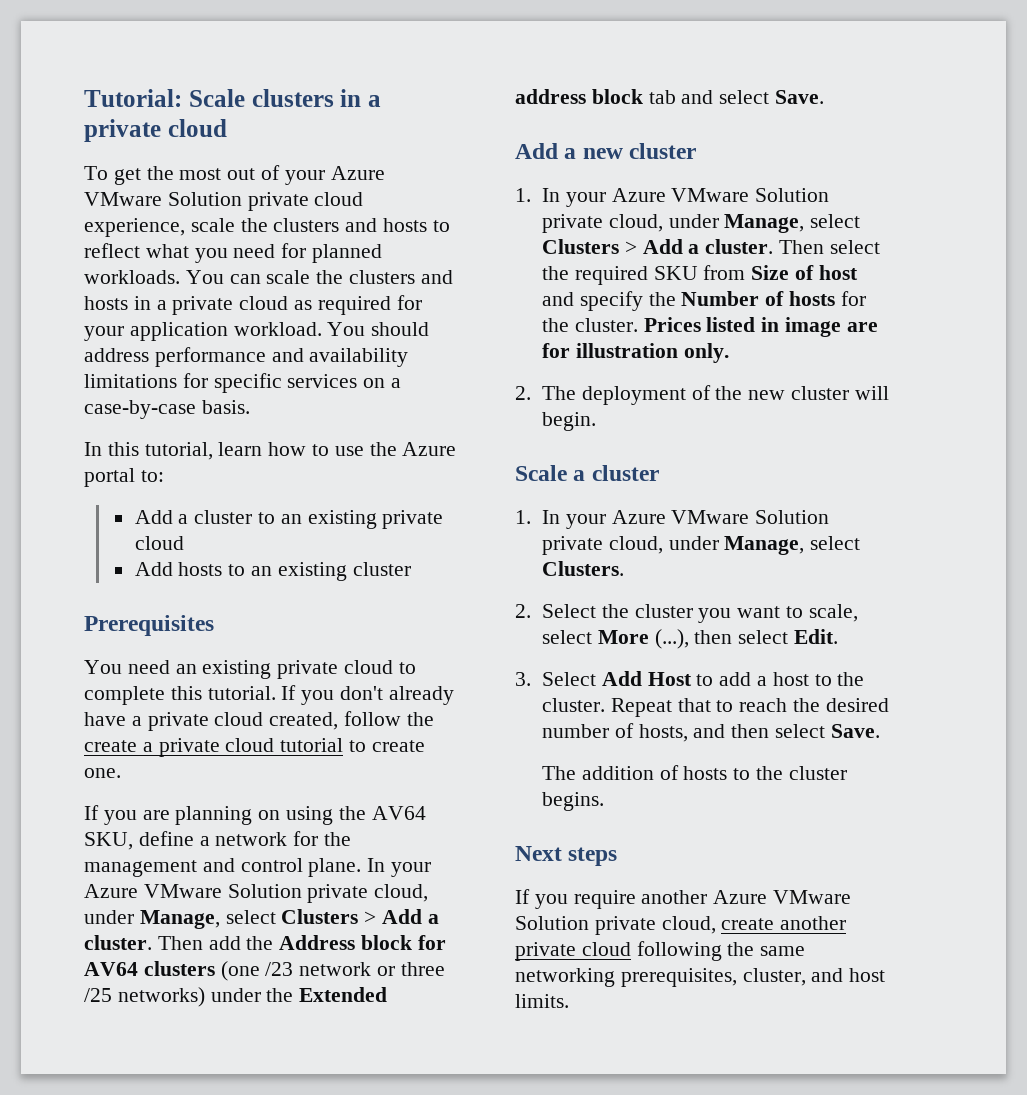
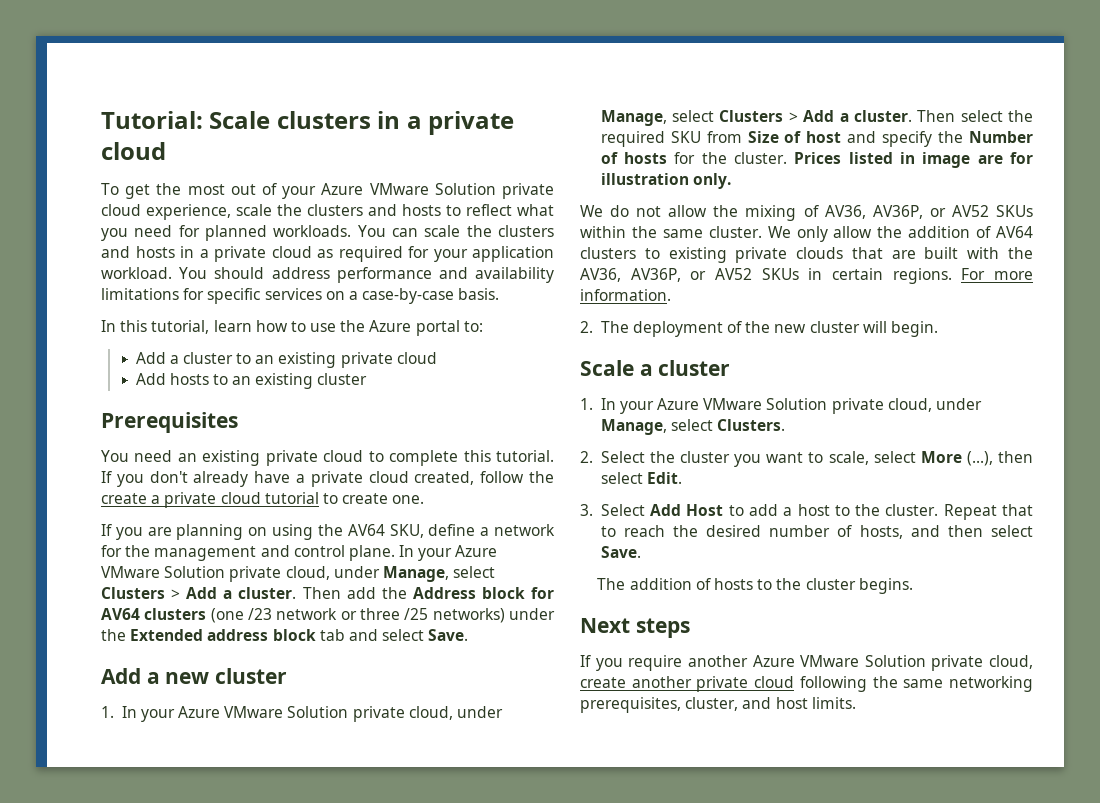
+ We do not allow the mixing of AV36, AV36P, or AV52 SKUs within the same cluster. We only allow the addition of AV64 clusters to existing private clouds that are built with the AV36, AV36P, or AV52 SKUs in certain regions. For more information.

